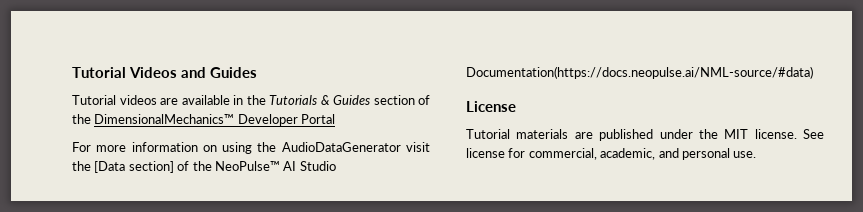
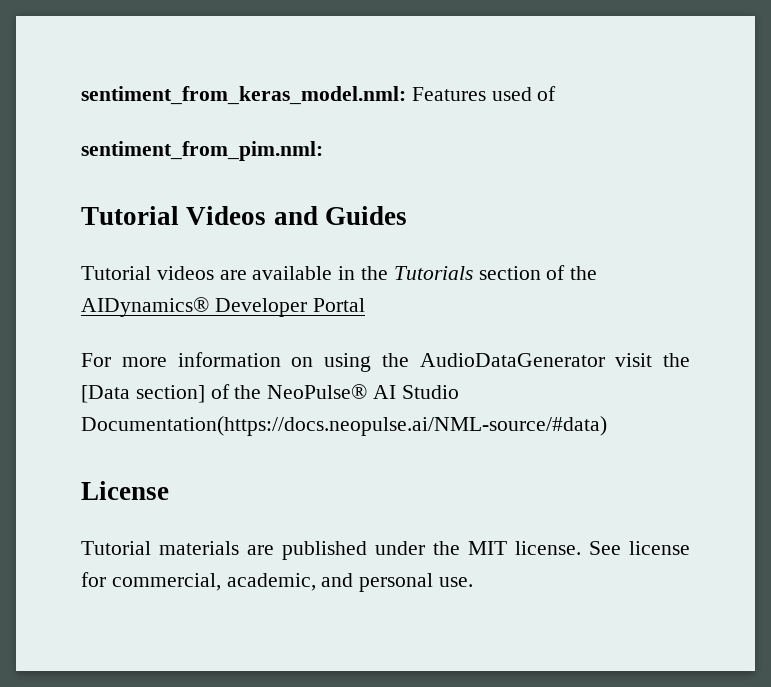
+ sentiment_from_keras_model.nml: Features used of
+ sentiment_from_pim.nml:
- Tutorial videos are available in the Tutorials & Guides section of the DimensionalMechanics™ Developer Portal
+ Tutorial videos are available in the Tutorials section of the AIDynamics® Developer Portal
- For more information on using the AudioDataGenerator visit the [Data section] of the NeoPulse™ AI Studio Documentation(https://docs.neopulse.ai/NML-source/#data)
+ For more information on using the AudioDataGenerator visit the [Data section] of the NeoPulse® AI Studio Documentation(https://docs.neopulse.ai/NML-source/#data)

